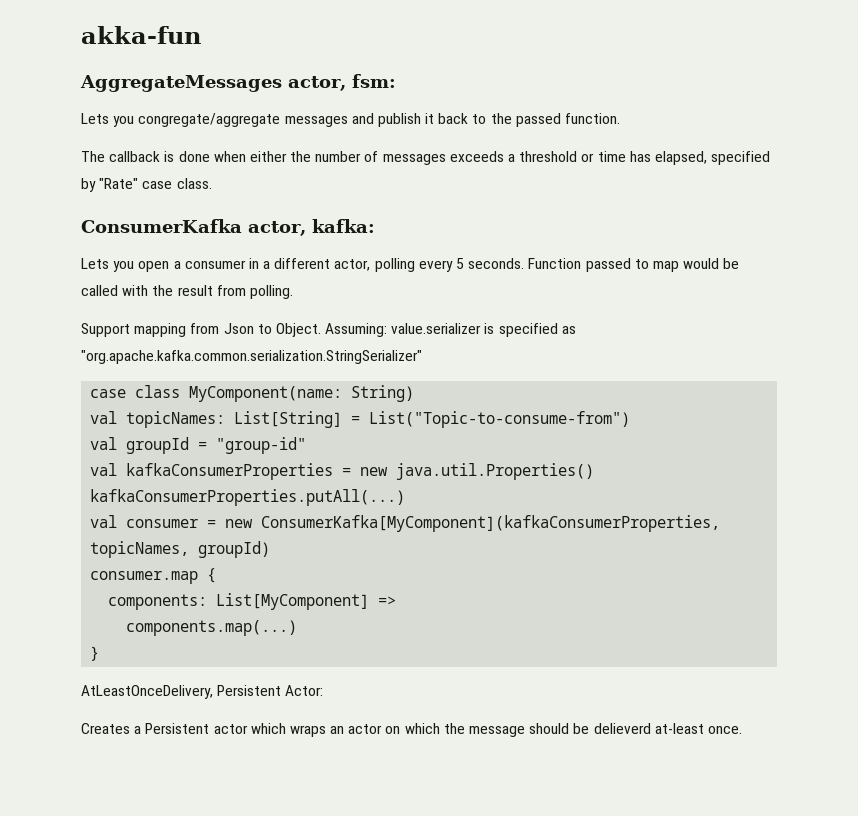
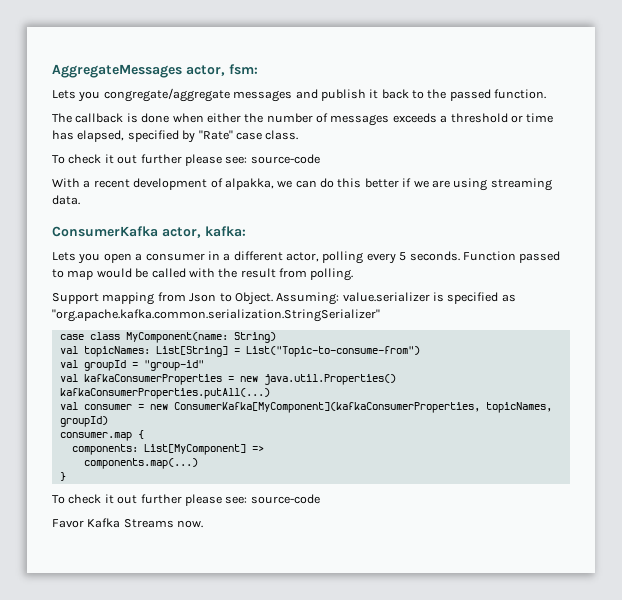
- akka-fun
  The callback is done when either the number of messages exceeds a threshold or time has elapsed, specified by "Rate" case class.
+ To check it out further please see: source-code
+ With a recent development of alpakka, we can do this better if we are using streaming data.
  }
- AtLeastOnceDelivery, Persistent Actor:
- Creates a Persistent actor which wraps an actor on which the message should be delieverd at-least once.
+ To check it out further please see: source-code
+ Favor Kafka Streams now.

